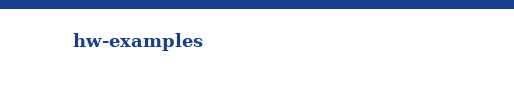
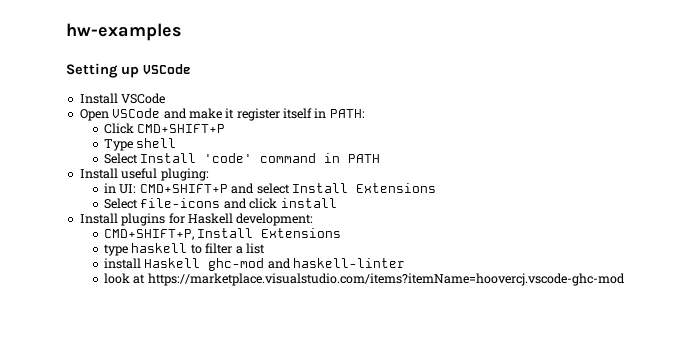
+ Setting up VSCode
+ Install VSCode
+ Open VSCode and make it register itself in PATH:
+ Click CMD+SHIFT+P
+ Type shell
+ Select Install 'code' command in PATH
+ Install useful pluging:
+ in UI: CMD+SHIFT+P and select Install Extensions
+ Select file-icons and click install
+ Install plugins for Haskell development:
+ CMD+SHIFT+P, Install Extensions
+ type haskell to filter a list
+ install Haskell ghc-mod and haskell-linter
+ look at https://marketplace.visualstudio.com/items?itemName=hoovercj.vscode-ghc-mod

